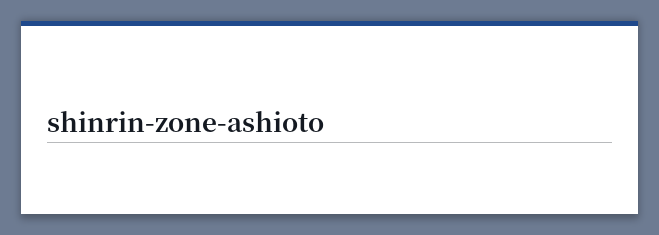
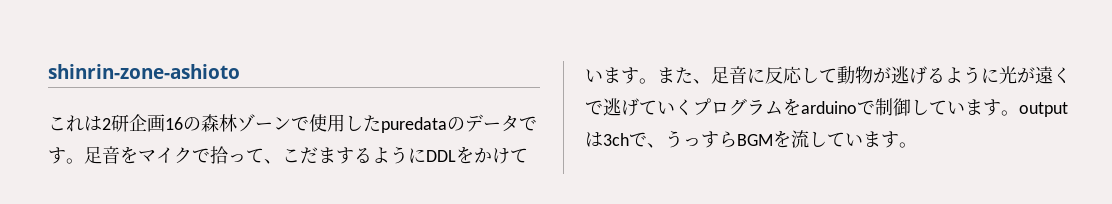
+ これは2研企画16の森林ゾーンで使用したpuredataのデータです。足音をマイクで拾って、こだまするようにDDLをかけています。また、足音に反応して動物が逃げるように光が遠くで逃げていくプログラムをarduinoで制御しています。outputは3chで、うっすらBGMを流しています。

